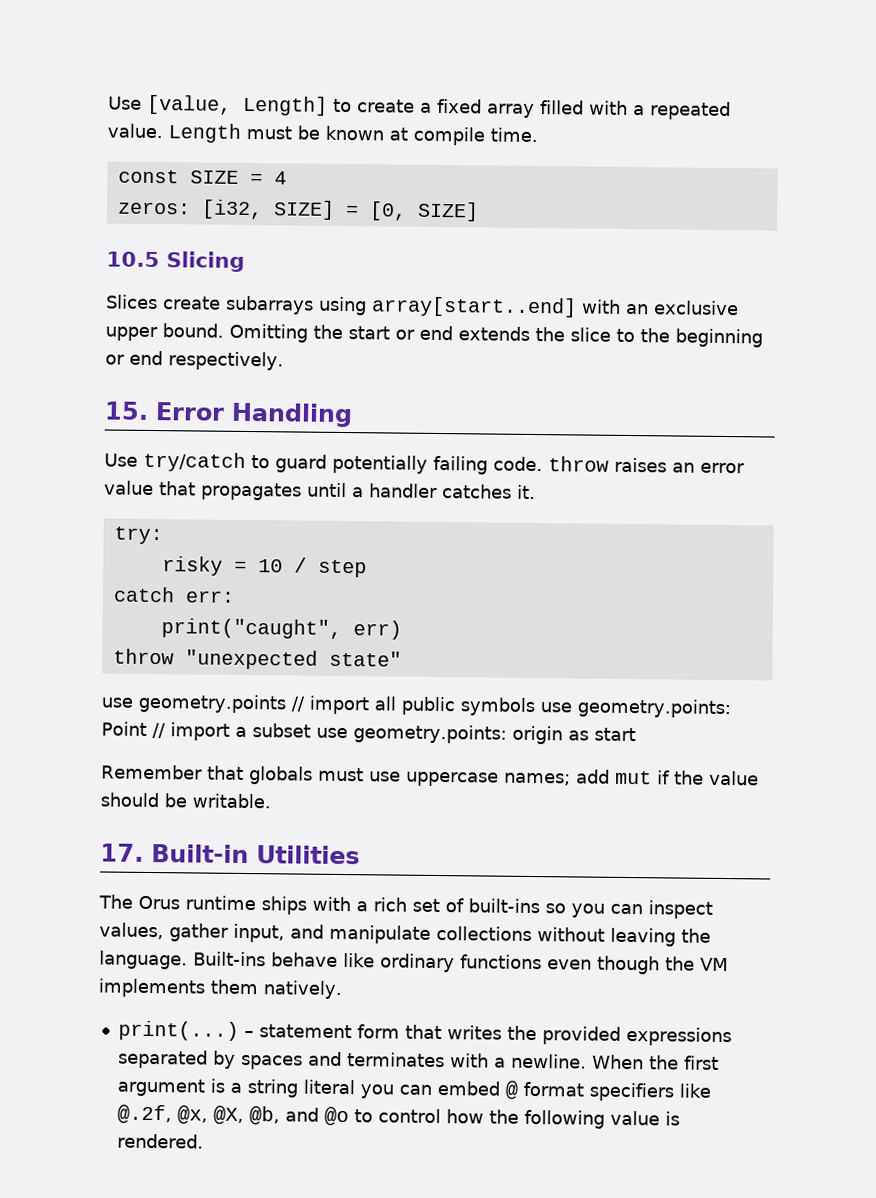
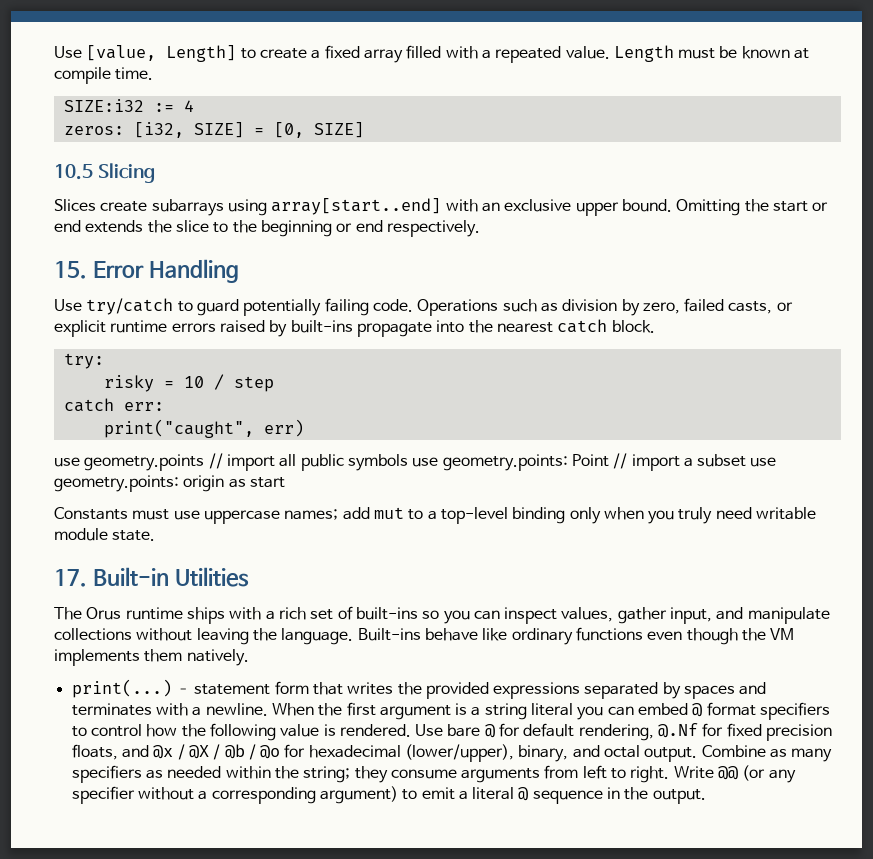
- const SIZE = 4
+ SIZE:i32 := 4
- Use try/catch to guard potentially failing code. throw raises an error value that propagates until a handler catches it.
+ Use try/catch to guard potentially failing code. Operations such as division by zero, failed casts, or explicit runtime errors raised by built-ins propagate into the nearest catch block.
- throw "unexpected state"
- Remember that globals must use uppercase names; add mut if the value should be writable.
+ Constants must use uppercase names; add mut to a top-level binding only when you truly need writable module state.
- When the first argument is a string literal you can embed @ format specifiers like @.2f, @x, @X, @b, and @o to control how the following value is rendered.
+ When the first argument is a string literal you can embed @ format specifiers to control how the following value is rendered.
+ Use bare @ for default rendering, @.Nf for fixed precision floats, and @x / @X / @b / @o for hexadecimal (lower/upper), binary, and octal output. Combine as many specifiers as needed within the string; they consume arguments from left to right. Write @@ (or any specifier without a corresponding argument) to emit a literal @ sequence in the output.

